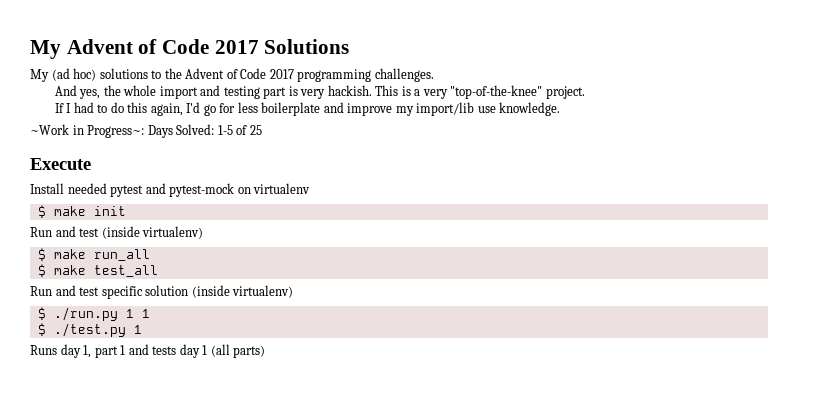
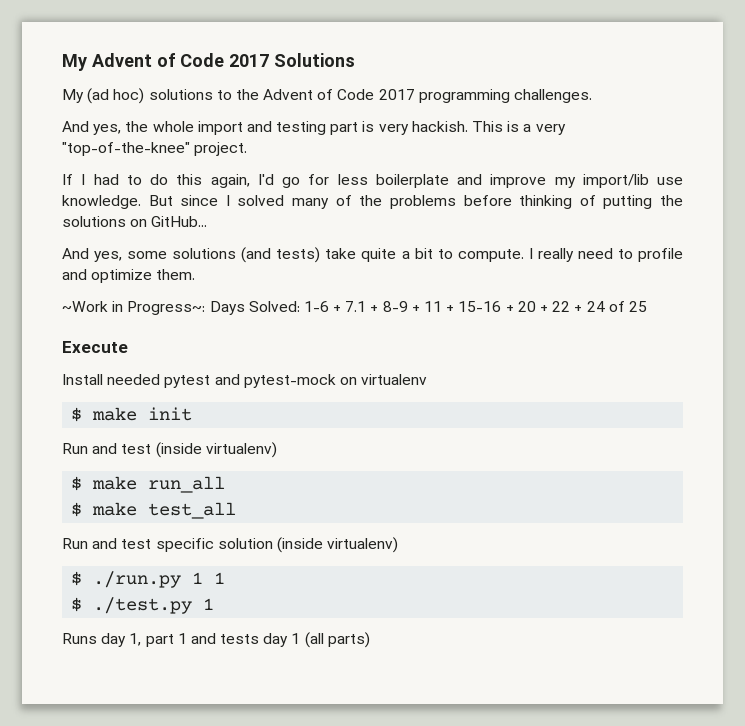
+ But since I solved many of the problems before thinking of putting the solutions on GitHub...
+ And yes, some solutions (and tests) take quite a bit to compute. I really need to profile and optimize them.
- ~Work in Progress~: Days Solved: 1-5 of 25
+ ~Work in Progress~: Days Solved: 1-6 + 7.1 + 8-9 + 11 + 15-16 + 20 + 22 + 24 of 25

